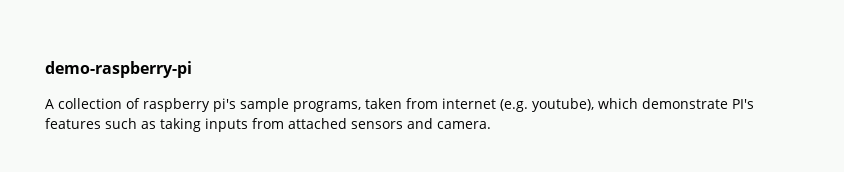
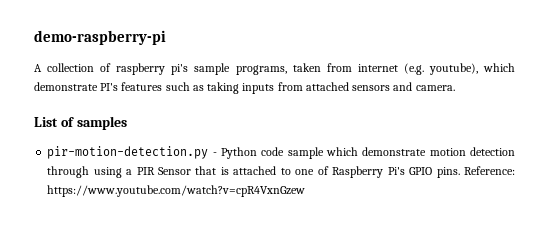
+ List of samples
+ pir-motion-detection.py - Python code sample which demonstrate motion detection through using a PIR Sensor that is attached to one of Raspberry Pi's GPIO pins. Reference: https://www.youtube.com/watch?v=cpR4VxnGzew

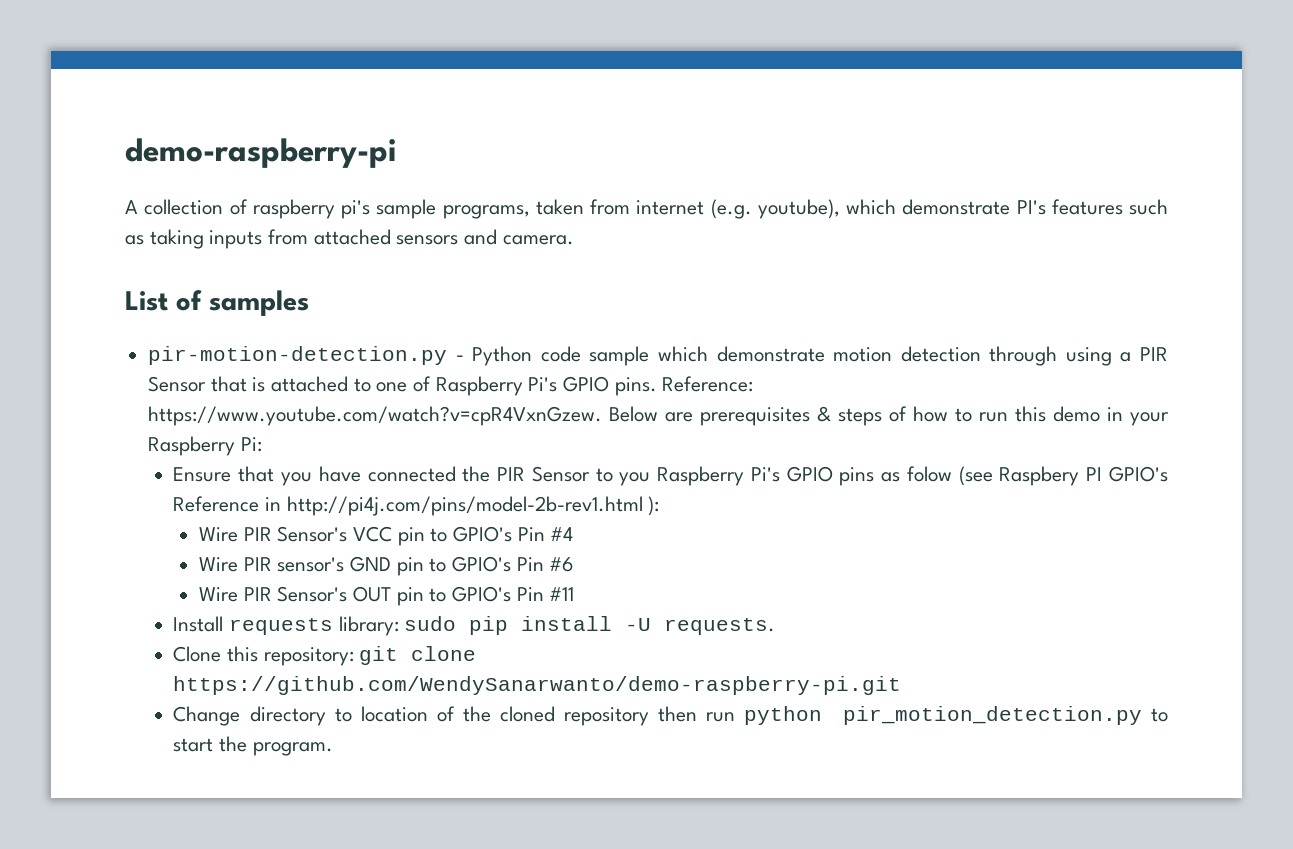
- Reference: https://www.youtube.com/watch?v=cpR4VxnGzew
+ Reference: https://www.youtube.com/watch?v=cpR4VxnGzew. Below are prerequisites & steps of how to run this demo in your Raspberry Pi:
+ Ensure that you have connected the PIR Sensor to you Raspberry Pi's GPIO pins as folow (see Raspbery PI GPIO's Reference in http://pi4j.com/pins/model-2b-rev1.html ):
+ Wire PIR Sensor's VCC pin to GPIO's Pin #4
+ Wire PIR sensor's GND pin to GPIO's Pin #6
+ Wire PIR Sensor's OUT pin to GPIO's Pin #11
+ Install requests library: sudo pip install -U requests.
+ Clone this repository: git clone https://github.com/WendySanarwanto/demo-raspberry-pi.git
+ Change directory to location of the cloned repository then run python pir_motion_detection.py to start the program.

